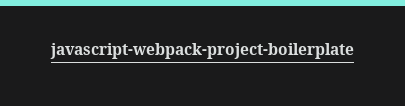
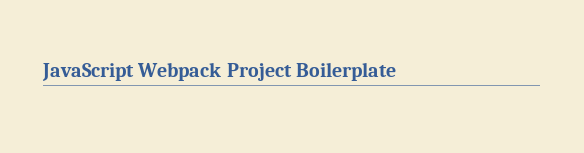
- javascript-webpack-project-boilerplate
+ JavaScript Webpack Project Boilerplate

